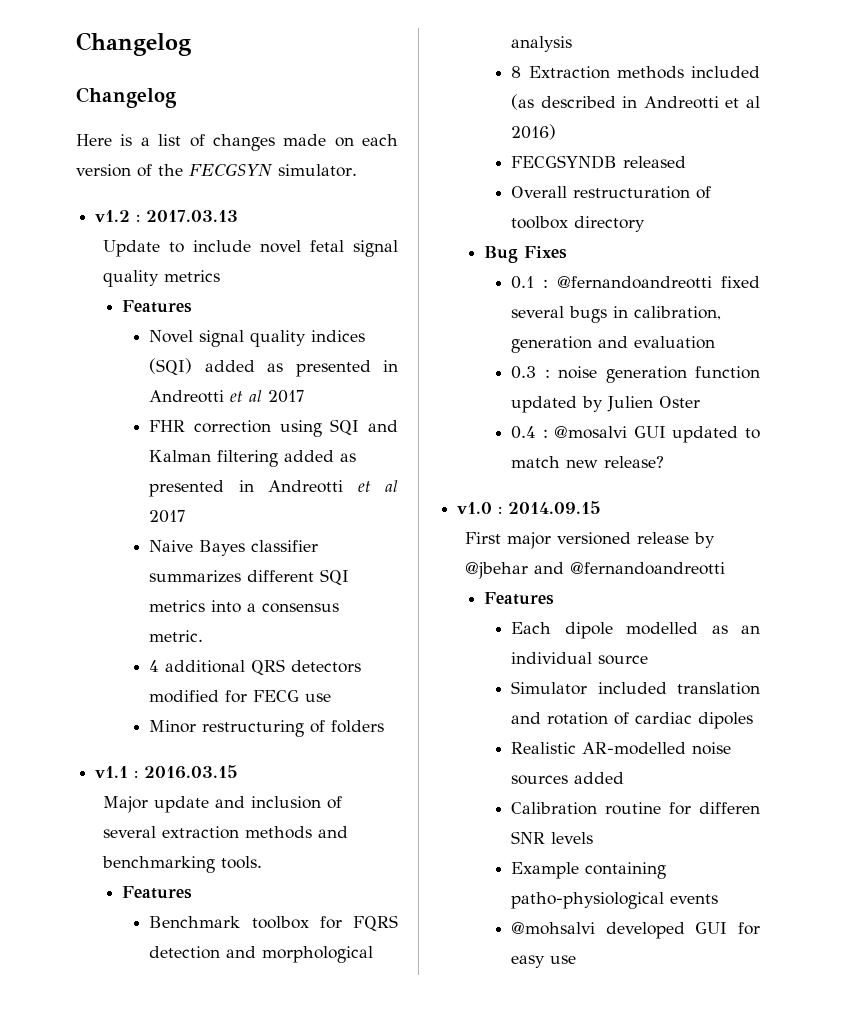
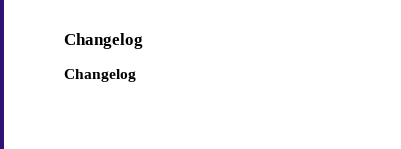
- Here is a list of changes made on each version of the FECGSYN simulator.
- v1.2 : 2017.03.13
- Update to include novel fetal signal quality metrics
- Features
- Novel signal quality indices (SQI) added as presented in Andreotti et al 2017
- FHR correction using SQI and Kalman filtering added as presented in Andreotti et al 2017
- Naive Bayes classifier summarizes different SQI metrics into a consensus metric.
- 4 additional QRS detectors modified for FECG use
- Minor restructuring of folders
- v1.1 : 2016.03.15
- Major update and inclusion of several extraction methods and benchmarking tools.
- Features
- Benchmark toolbox for FQRS detection and morphological analysis
- 8 Extraction methods included (as described in Andreotti et al 2016)
- FECGSYNDB released
- Overall restructuration of toolbox directory
- Bug Fixes
- 0.1 : @fernandoandreotti fixed several bugs in calibration, generation and evaluation
- 0.3 : noise generation function updated by Julien Oster
- 0.4 : @mosalvi GUI updated to match new release?
- v1.0 : 2014.09.15
- First major versioned release by @jbehar and @fernandoandreotti
- Features
- Each dipole modelled as an individual source
- Simulator included translation and rotation of cardiac dipoles
- Realistic AR-modelled noise sources added
- Calibration routine for differen SNR levels
- Example containing patho-physiological events
- @mohsalvi developed GUI for easy use

